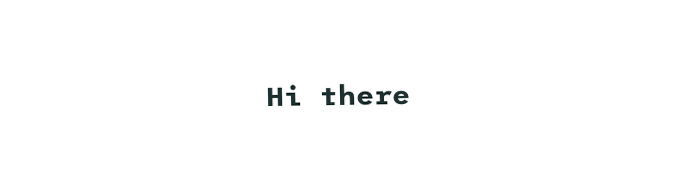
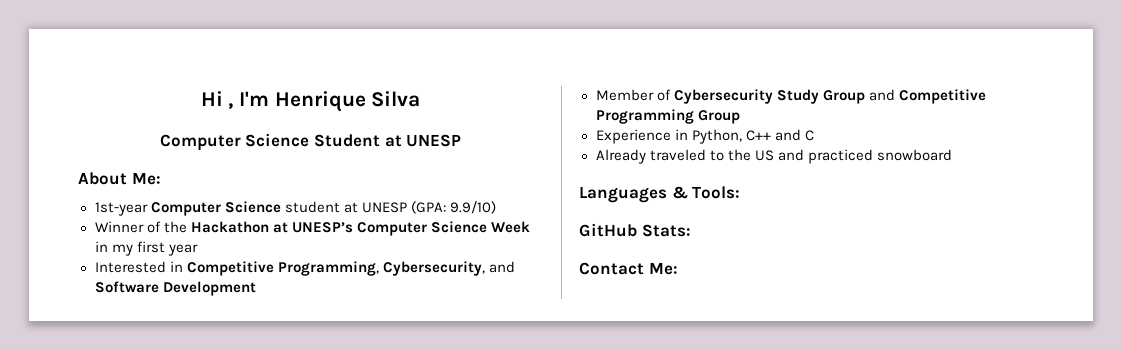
- Hi there
+ Hi , I'm Henrique Silva
+ Computer Science Student at UNESP
+ About Me:
+ 1st-year Computer Science student at UNESP (GPA: 9.9/10)
+ Winner of the Hackathon at UNESP’s Computer Science Week in my first year
+ Interested in Competitive Programming, Cybersecurity, and Software Development
+ Member of Cybersecurity Study Group and Competitive Programming Group
+ Experience in Python, C++ and C
+ Already traveled to the US and practiced snowboard
+ Languages & Tools:
+ GitHub Stats:
+ Contact Me:

